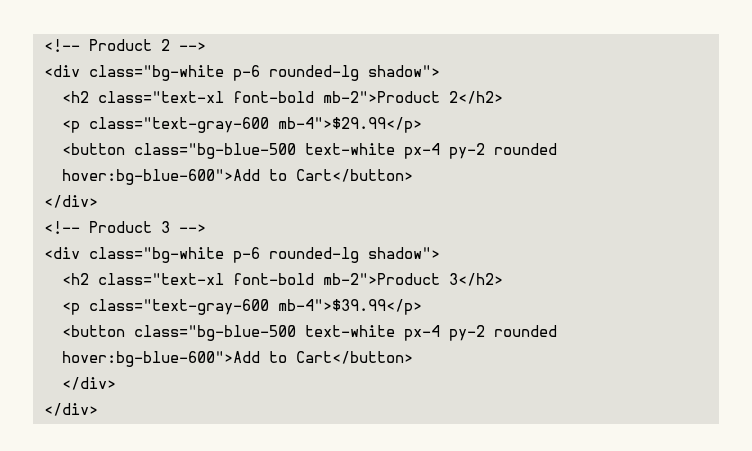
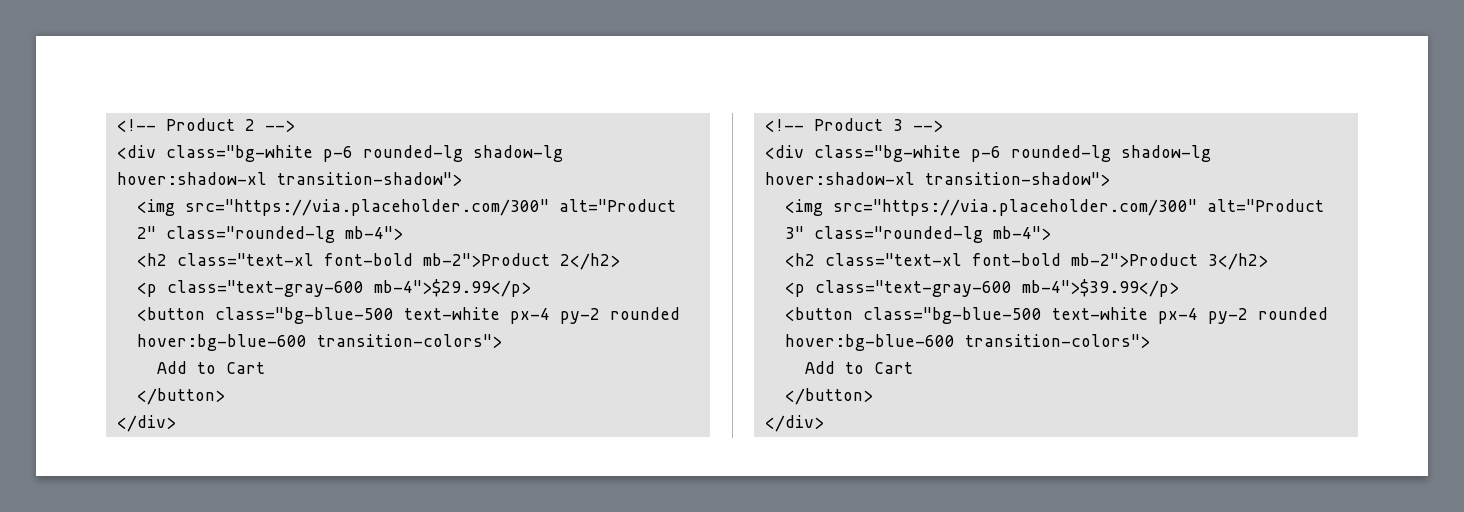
  <!-- Product 2 -->
- <div class="bg-white p-6 rounded-lg shadow">
+ <div class="bg-white p-6 rounded-lg shadow-lg hover:shadow-xl transition-shadow">
+ <img src="https://via.placeholder.com/300" alt="Product 2" class="rounded-lg mb-4">
  <p class="text-gray-600 mb-4">$29.99</p>
- <button class="bg-blue-500 text-white px-4 py-2 rounded hover:bg-blue-600">Add to Cart</button>
+ <button class="bg-blue-500 text-white px-4 py-2 rounded hover:bg-blue-600 transition-colors">
+ Add to Cart
+ </button>
  <!-- Product 3 -->
- <div class="bg-white p-6 rounded-lg shadow">
+ <div class="bg-white p-6 rounded-lg shadow-lg hover:shadow-xl transition-shadow">
+ <img src="https://via.placeholder.com/300" alt="Product 3" class="rounded-lg mb-4">
  <p class="text-gray-600 mb-4">$39.99</p>
- <button class="bg-blue-500 text-white px-4 py-2 rounded hover:bg-blue-600">Add to Cart</button>
- </div>
+ <button class="bg-blue-500 text-white px-4 py-2 rounded hover:bg-blue-600 transition-colors">
+ Add to Cart
+ </button>

